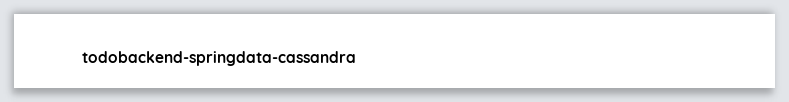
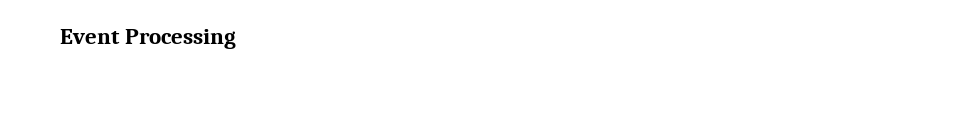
- todobackend-springdata-cassandra
+ Event Processing

